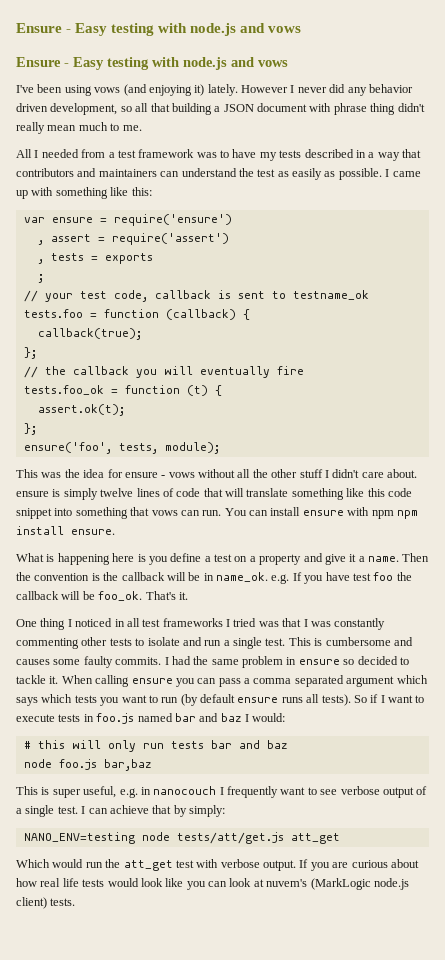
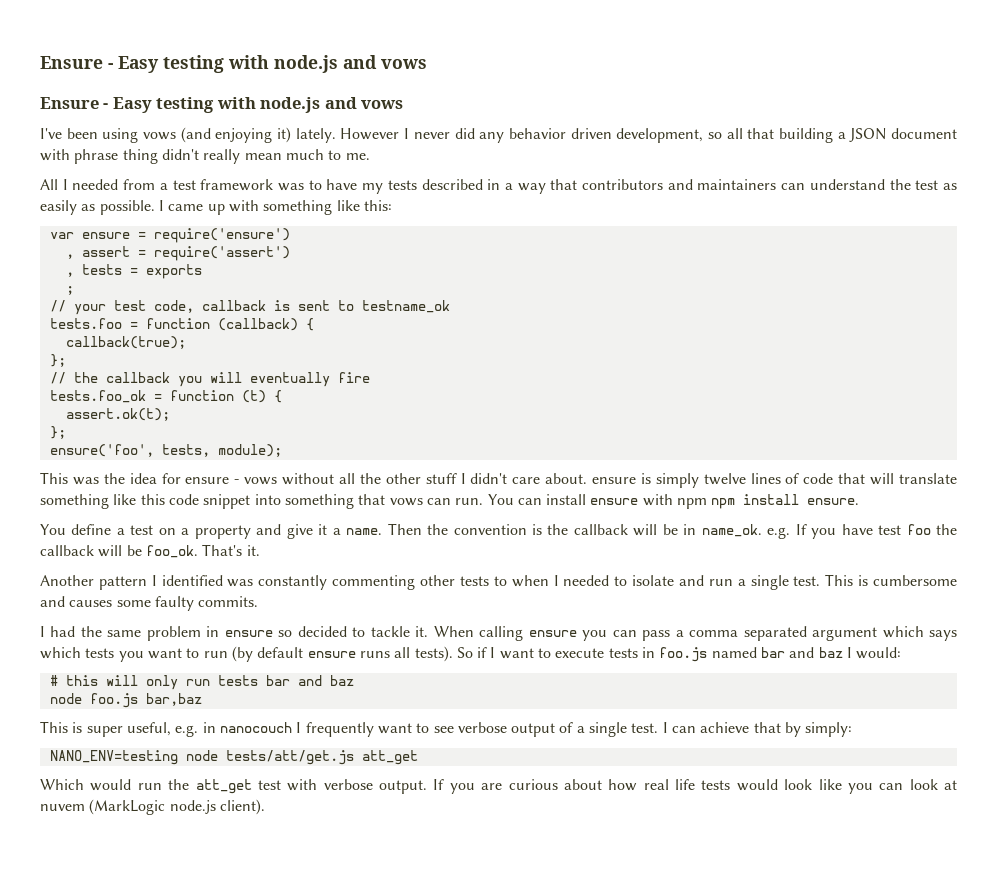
- What is happening here is you define a test on a property and give it a name.
+ You define a test on a property and give it a name.
- One thing I noticed in all test frameworks I tried was that I was constantly commenting other tests to isolate and run a single test.
+ Another pattern I identified was constantly commenting other tests to when I needed to isolate and run a single test.
- This is cumbersome and causes some faulty commits. I had the same problem in ensure so decided to tackle it.
+ This is cumbersome and causes some faulty commits.
+ I had the same problem in ensure so decided to tackle it.
- If you are curious about how real life tests would look like you can look at nuvem's (MarkLogic node.js client) tests.
+ If you are curious about how real life tests would look like you can look at nuvem (MarkLogic node.js client).

